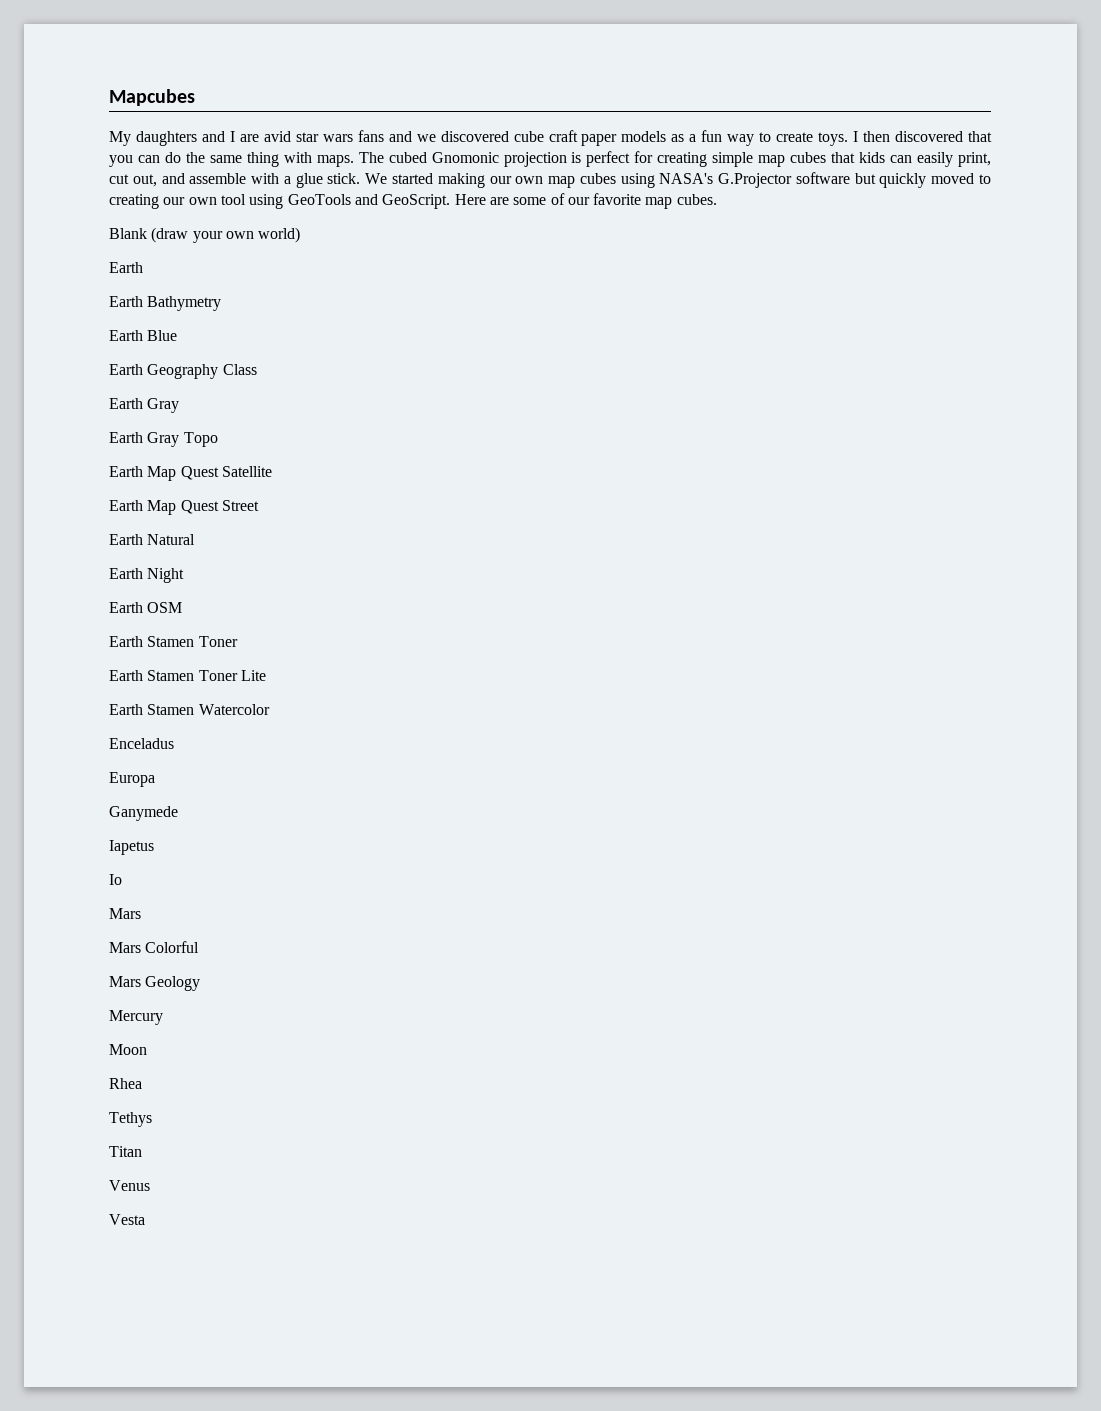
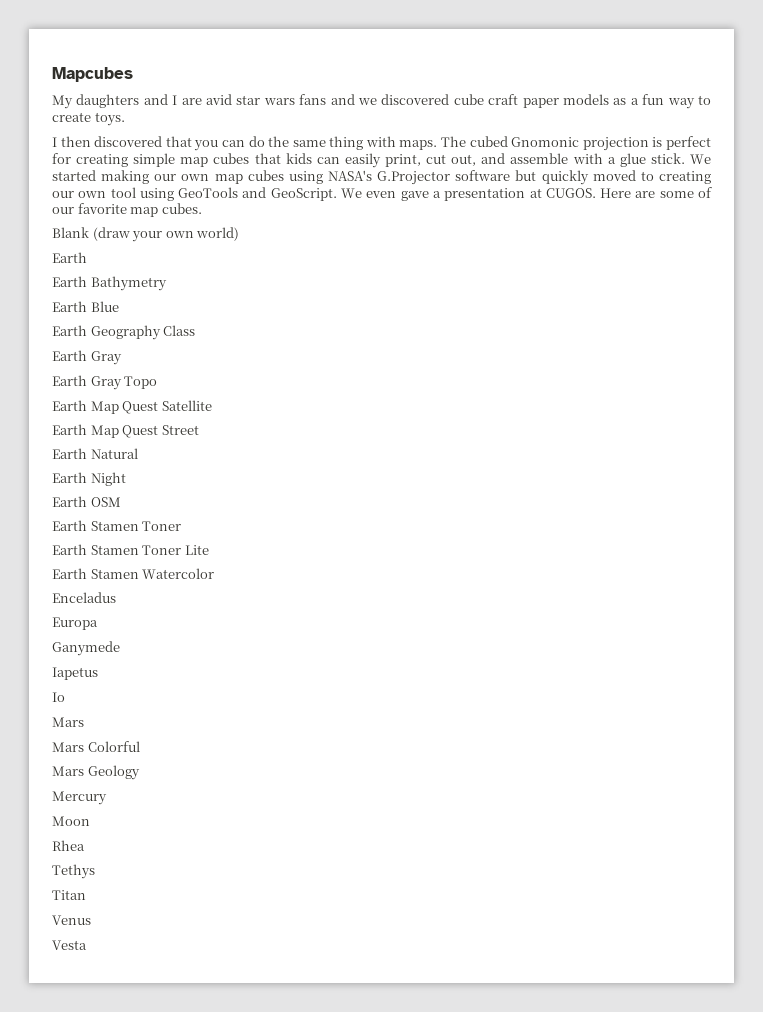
- My daughters and I are avid star wars fans and we discovered cube craft paper models as a fun way to create toys. I then discovered that you can do the same thing with maps.
+ My daughters and I are avid star wars fans and we discovered cube craft paper models as a fun way to create toys.
+ I then discovered that you can do the same thing with maps.
+ We even gave a presentation at CUGOS.

